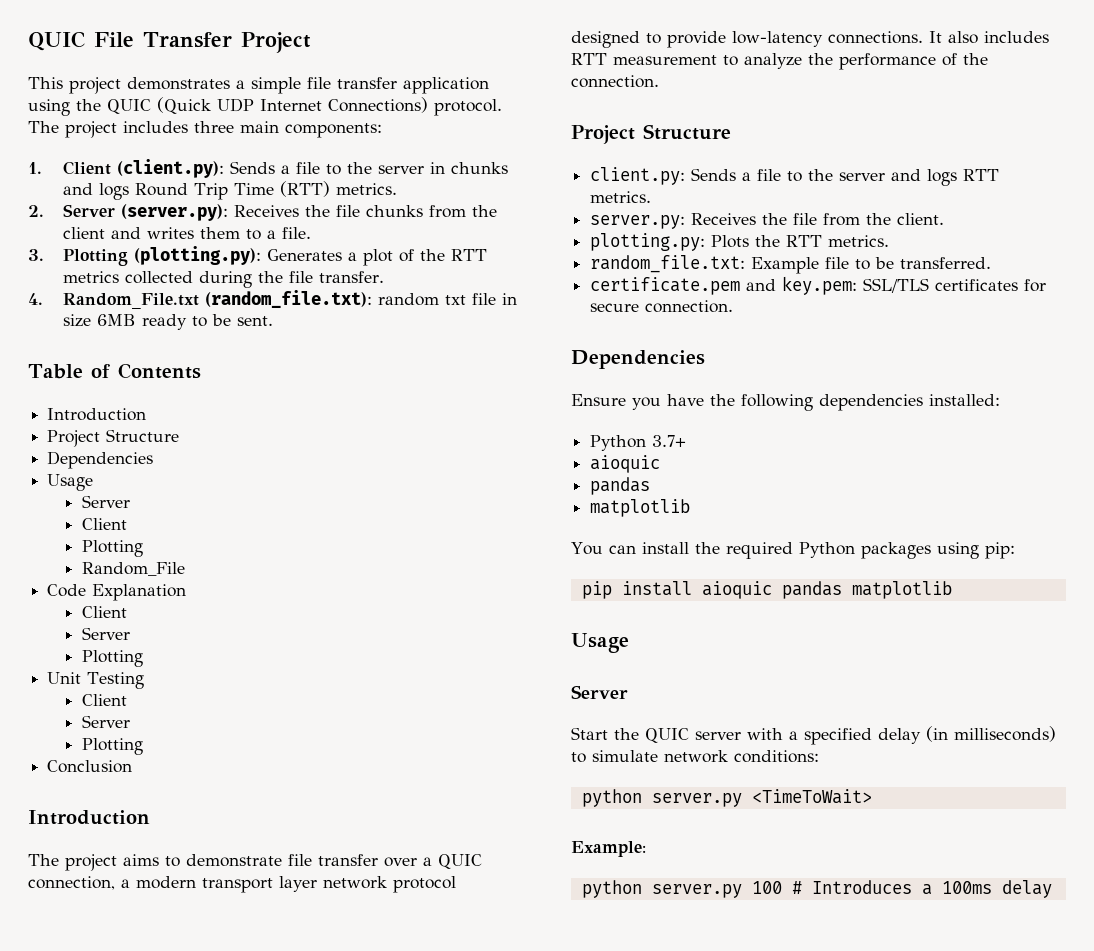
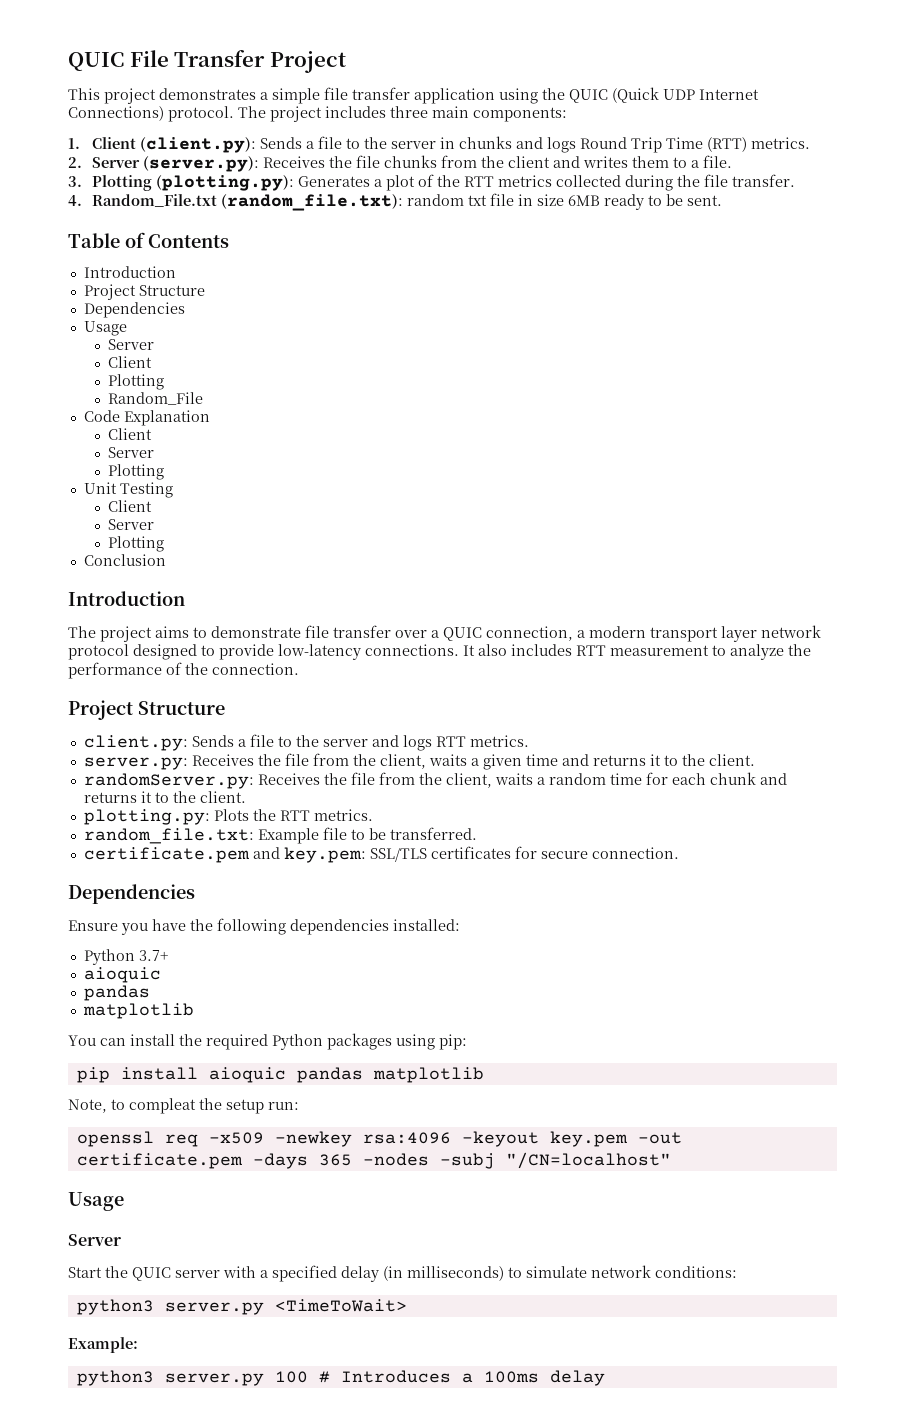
- server.py: Receives the file from the client.
+ server.py: Receives the file from the client, waits a given time and returns it to the client.
+ randomServer.py: Receives the file from the client, waits a random time for each chunk and returns it to the client.
+ Note, to compleat the setup run:
+ openssl req -x509 -newkey rsa:4096 -keyout key.pem -out certificate.pem -days 365 -nodes -subj "/CN=localhost"
- python server.py <TimeToWait>
+ python3 server.py <TimeToWait>
- python server.py 100 # Introduces a 100ms delay
+ python3 server.py 100 # Introduces a 100ms delay

